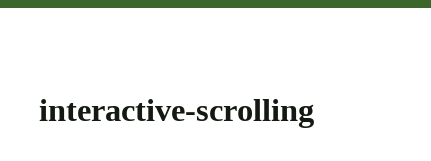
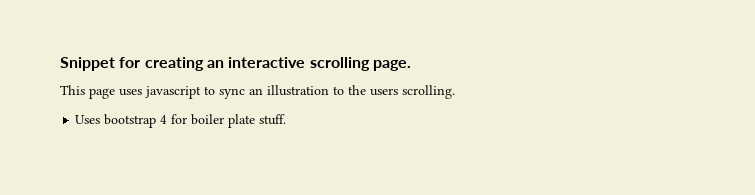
- interactive-scrolling
+ Snippet for creating an interactive scrolling page.
+ This page uses javascript to sync an illustration to the users scrolling.
+ Uses bootstrap 4 for boiler plate stuff.

